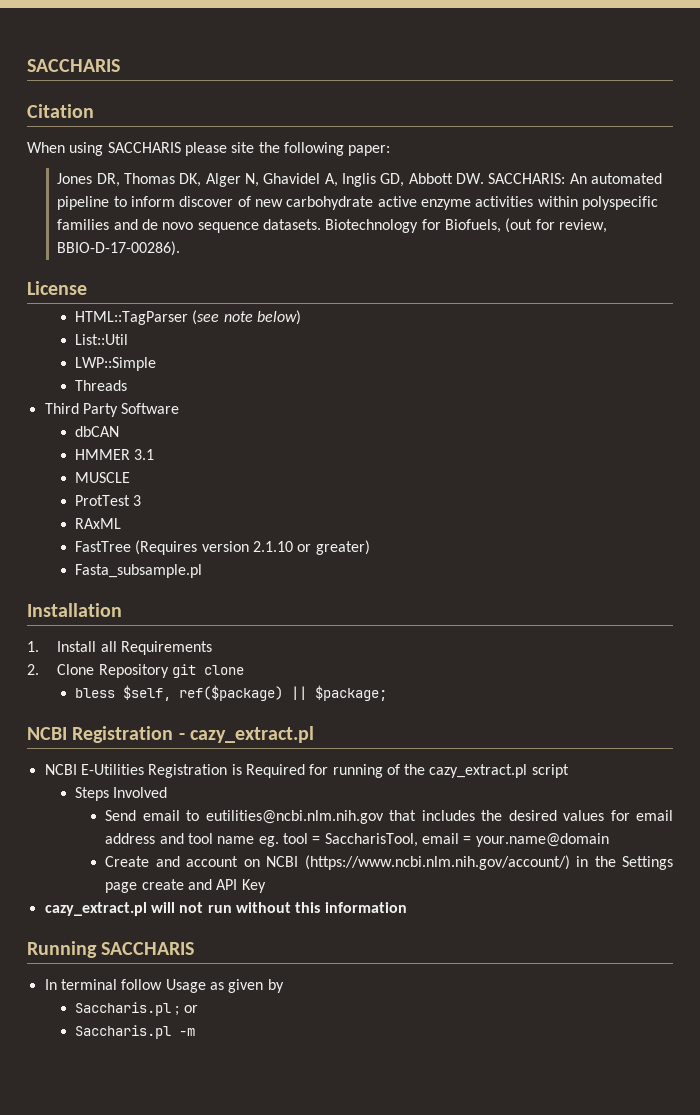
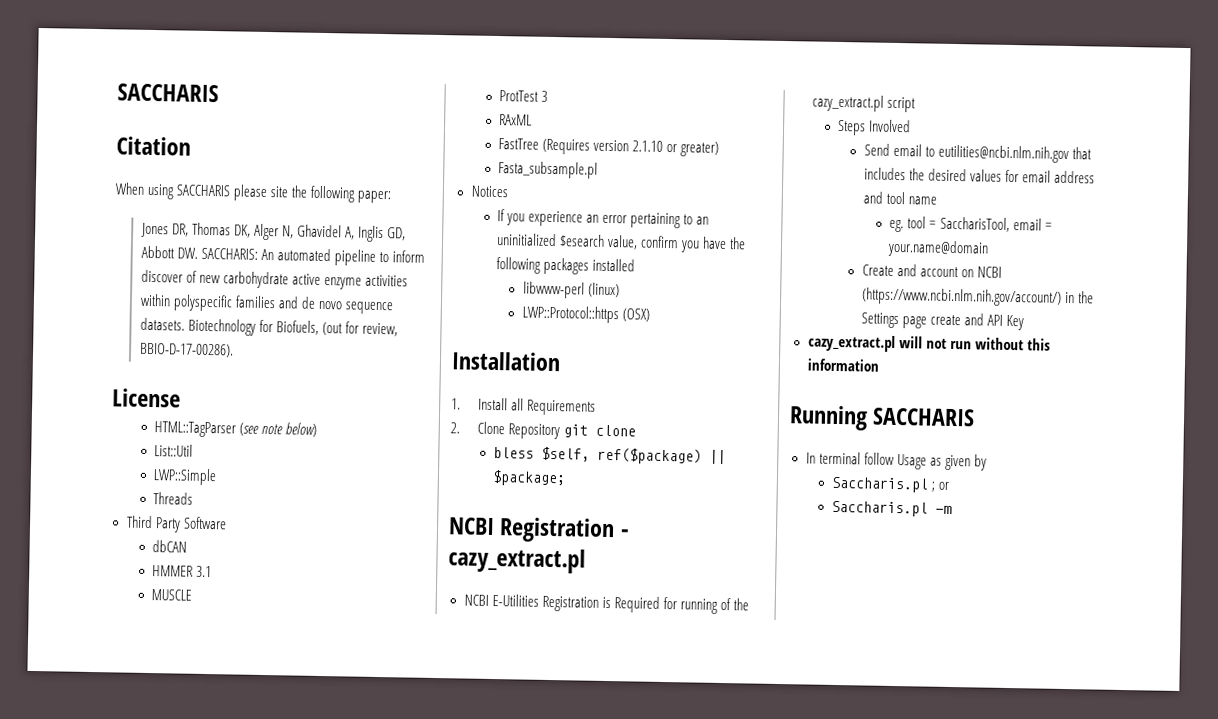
+ Notices
+ If you experience an error pertaining to an uninitialized $esearch value, confirm you have the following packages installed
+ libwww-perl (linux)
+ LWP::Protocol::https (OSX)
- Send email to eutilities@ncbi.nlm.nih.gov that includes the desired values for email address and tool name eg. tool = SaccharisTool, email = your.name@domain
+ Send email to eutilities@ncbi.nlm.nih.gov that includes the desired values for email address and tool name
+ eg. tool = SaccharisTool, email = your.name@domain

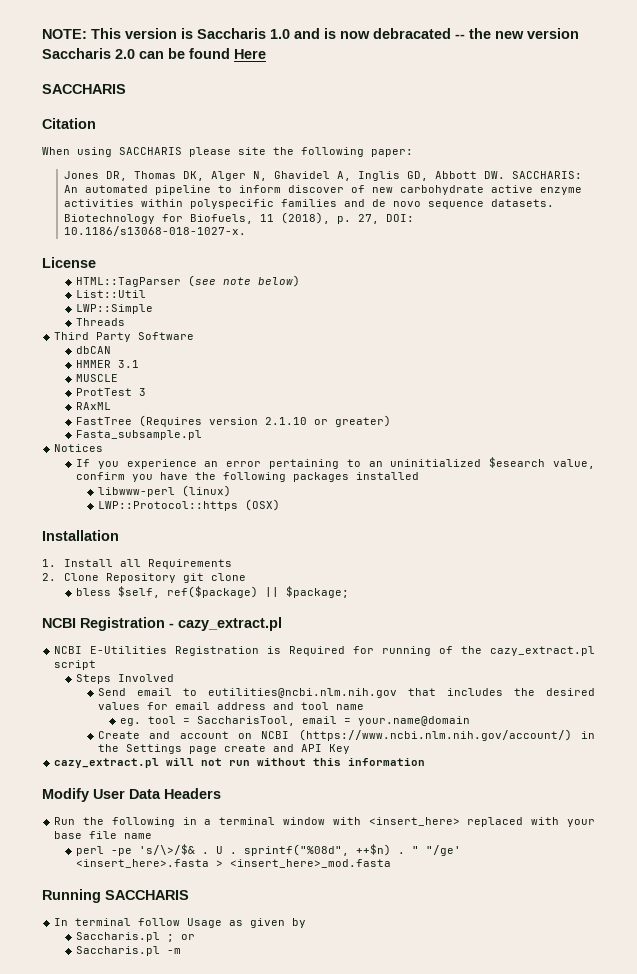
+ NOTE: This version is Saccharis 1.0 and is now debracated -- the new version Saccharis 2.0 can be found Here
- Biotechnology for Biofuels, (out for review, BBIO-D-17-00286).
+ Biotechnology for Biofuels, 11 (2018), p. 27, DOI: 10.1186/s13068-018-1027-x.
+ Modify User Data Headers
+ Run the following in a terminal window with <insert_here> replaced with your base file name
+ perl -pe 's/\>/$& . U . sprintf("%08d", ++$n) . " "/ge' <insert_here>.fasta > <insert_here>_mod.fasta

